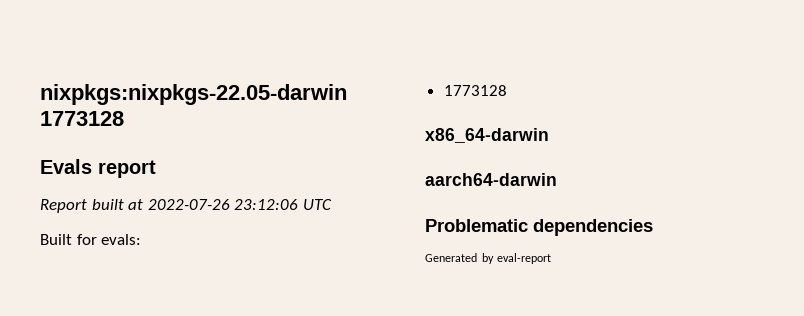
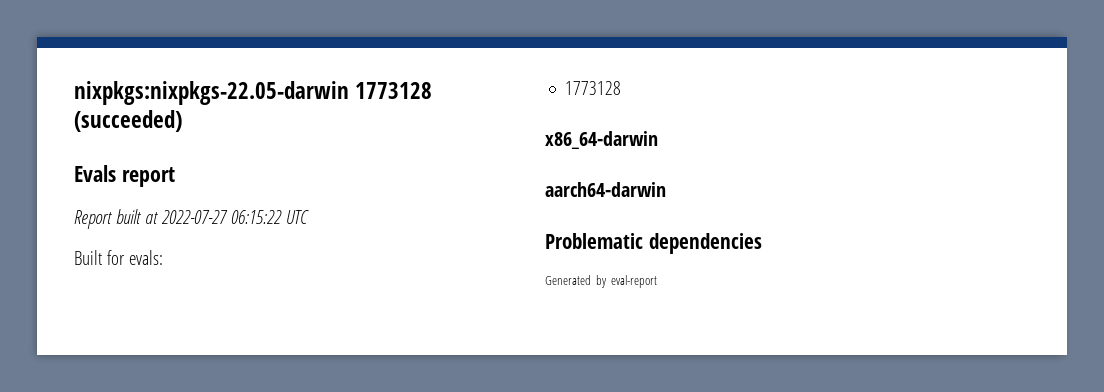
- nixpkgs:nixpkgs-22.05-darwin 1773128
+ nixpkgs:nixpkgs-22.05-darwin 1773128 (succeeded)
- Report built at 2022-07-26 23:12:06 UTC
+ Report built at 2022-07-27 06:15:22 UTC

